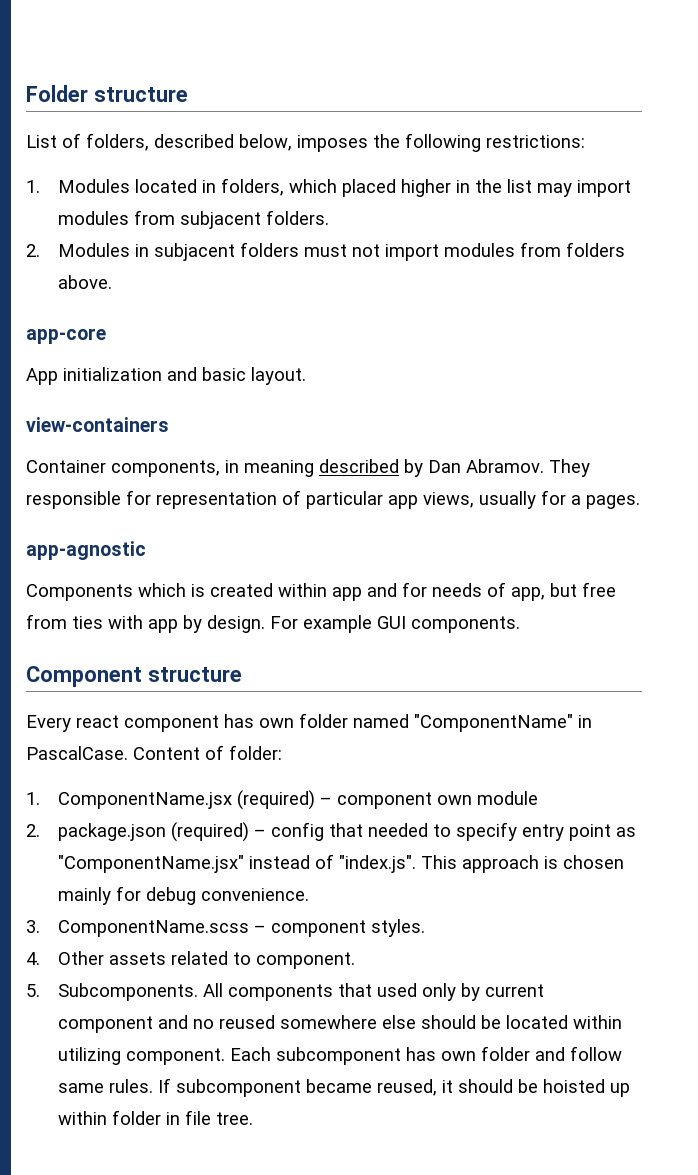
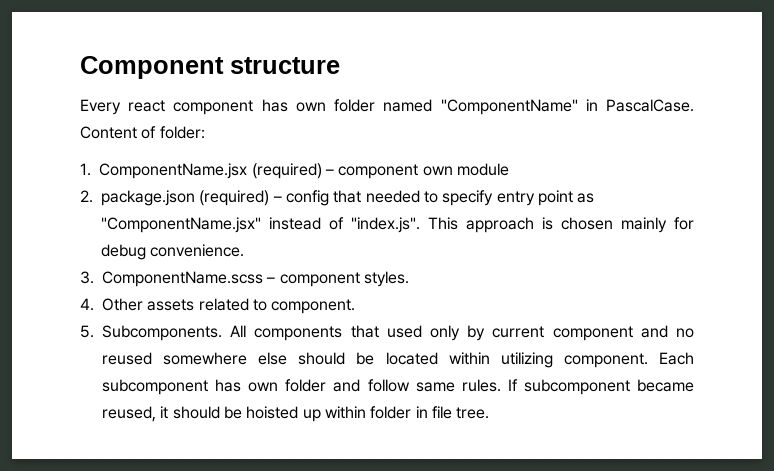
- Folder structure
- List of folders, described below, imposes the following restrictions:
- 1. Modules located in folders, which placed higher in the list may import modules from subjacent folders.
- 2. Modules in subjacent folders must not import modules from folders above.
- app-core
- App initialization and basic layout.
- view-containers
- Container components, in meaning described by Dan Abramov. They responsible for representation of particular app views, usually for a pages.
- app-agnostic
- Components which is created within app and for needs of app, but free from ties with app by design. For example GUI components.

